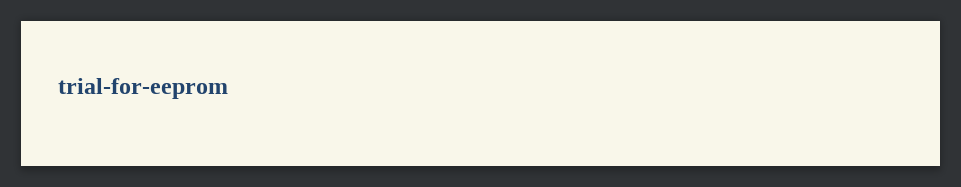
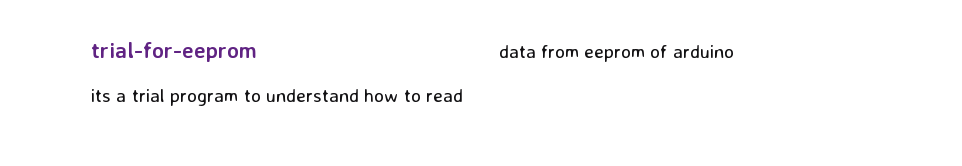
+ its a trial program to understand how to read data from eeprom of arduino

